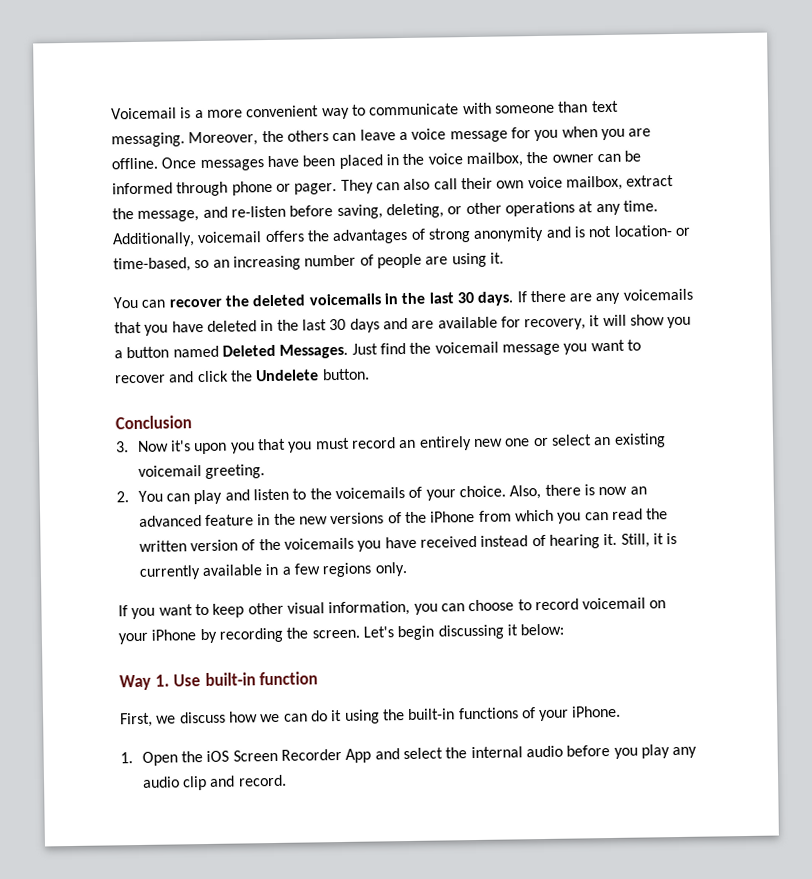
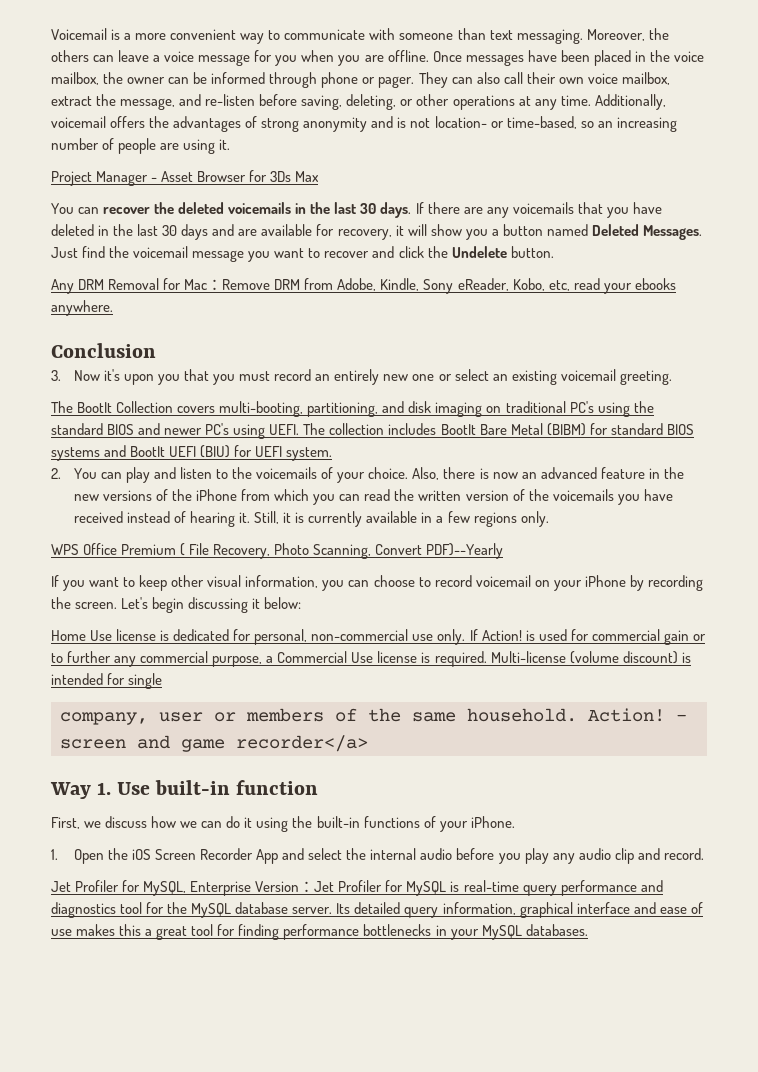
+ Project Manager - Asset Browser for 3Ds Max
+ Any DRM Removal for Mac：Remove DRM from Adobe, Kindle, Sony eReader, Kobo, etc, read your ebooks anywhere.
+ The BootIt Collection covers multi-booting, partitioning, and disk imaging on traditional PC's using the standard BIOS and newer PC's using UEFI. The collection includes BootIt Bare Metal (BIBM) for standard BIOS systems and BootIt UEFI (BIU) for UEFI system.
+ WPS Office Premium ( File Recovery, Photo Scanning, Convert PDF)--Yearly
+ Home Use license is dedicated for personal, non-commercial use only. If Action! is used for commercial gain or to further any commercial purpose, a Commercial Use license is required. Multi-license (volume discount) is intended for single
+ company, user or members of the same household. Action! - screen and game recorder</a>
+ Jet Profiler for MySQL, Enterprise Version：Jet Profiler for MySQL is real-time query performance and diagnostics tool for the MySQL database server. Its detailed query information, graphical interface and ease of use makes this a great tool for finding performance bottlenecks in your MySQL databases.

